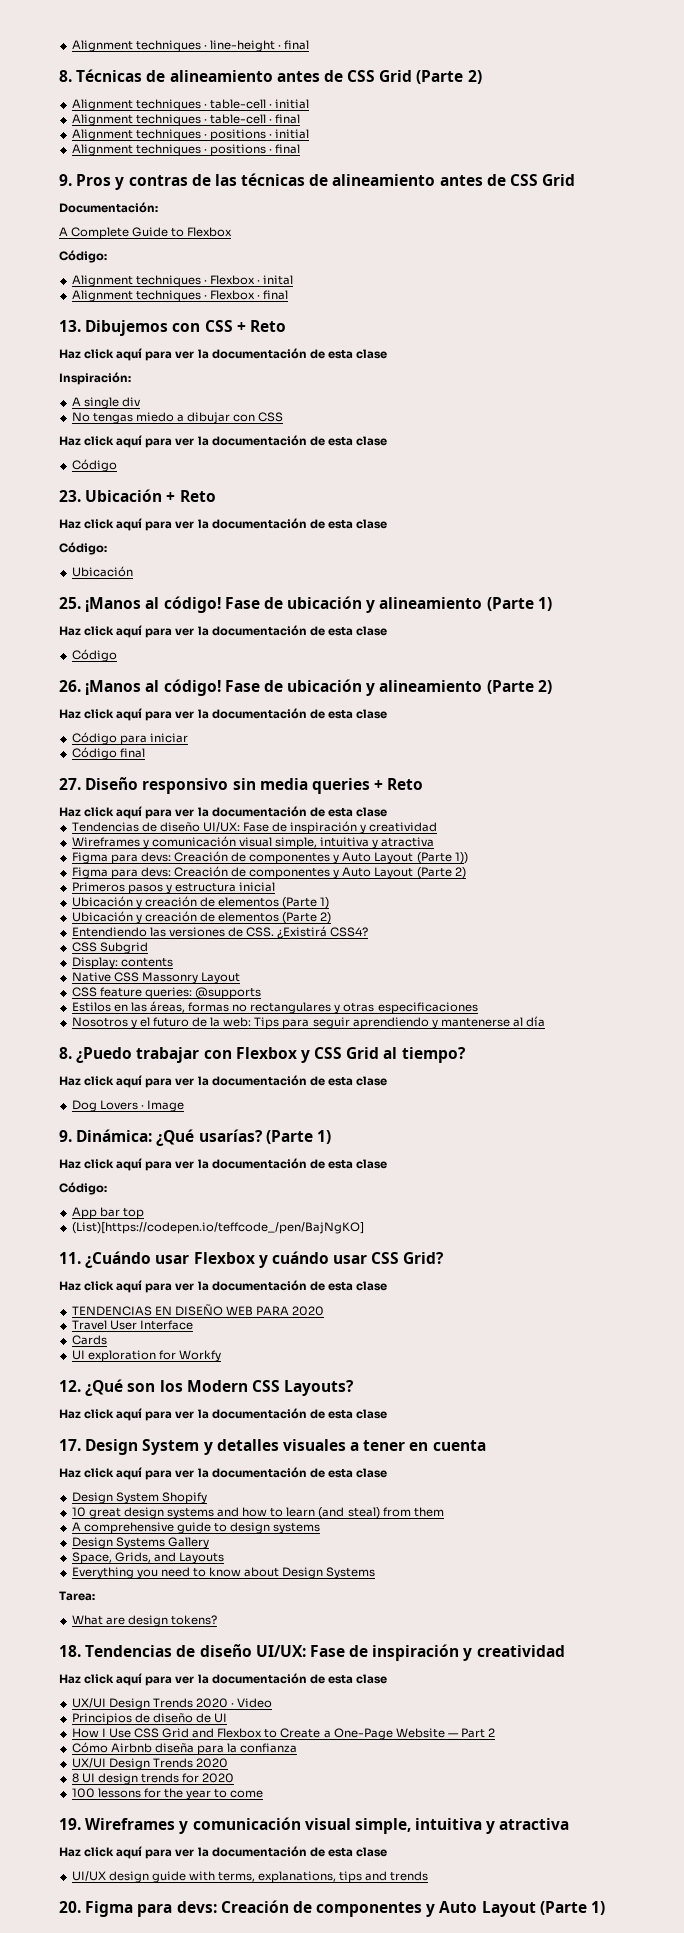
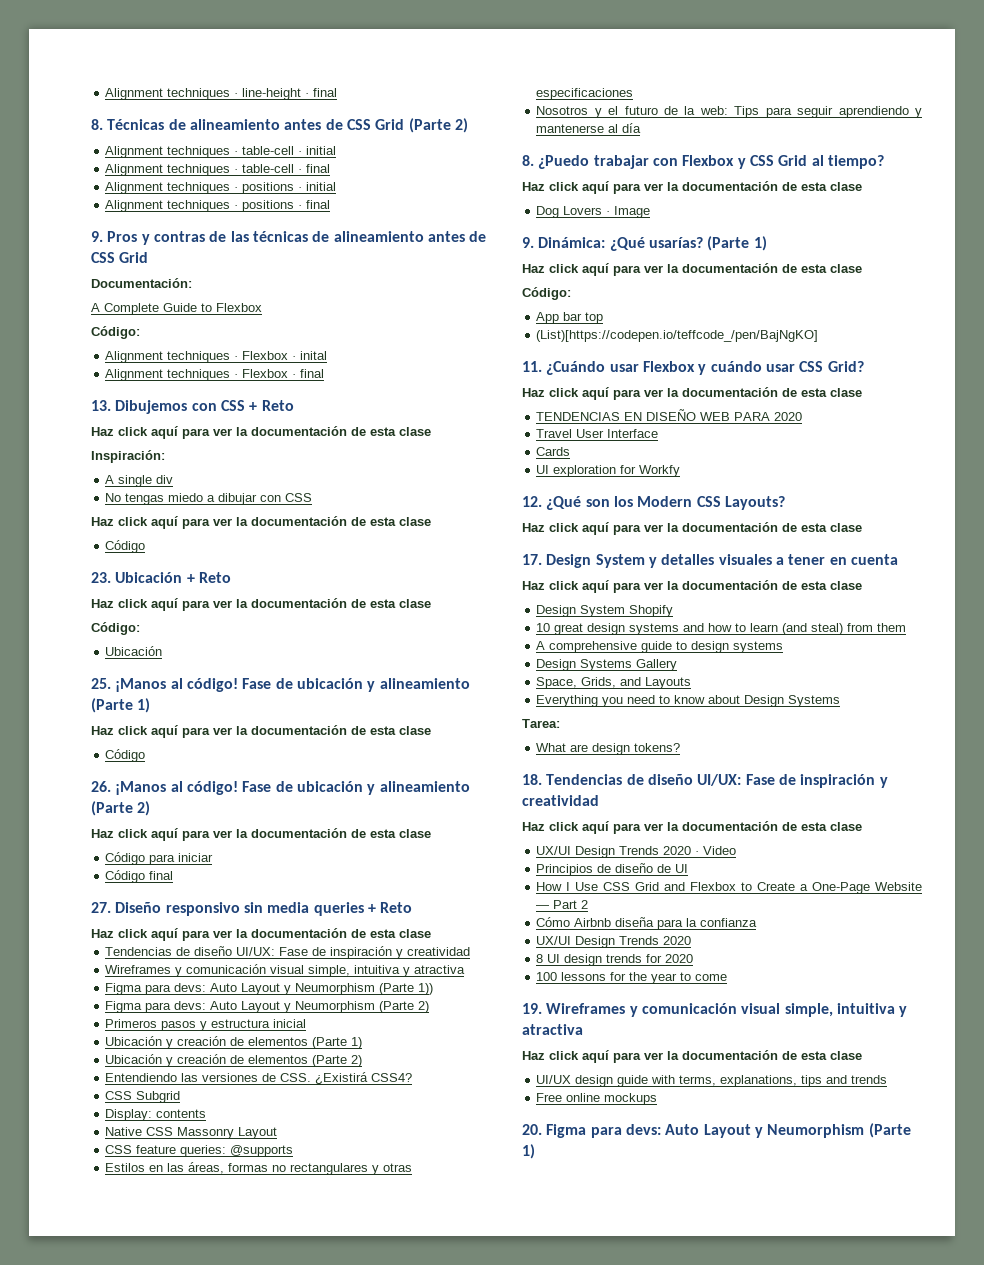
- Figma para devs: Creación de componentes y Auto Layout (Parte 1))
+ Figma para devs: Auto Layout y Neumorphism (Parte 1))
- Figma para devs: Creación de componentes y Auto Layout (Parte 2)
+ Figma para devs: Auto Layout y Neumorphism (Parte 2)
+ Free online mockups
- 20. Figma para devs: Creación de componentes y Auto Layout (Parte 1)
+ 20. Figma para devs: Auto Layout y Neumorphism (Parte 1)

